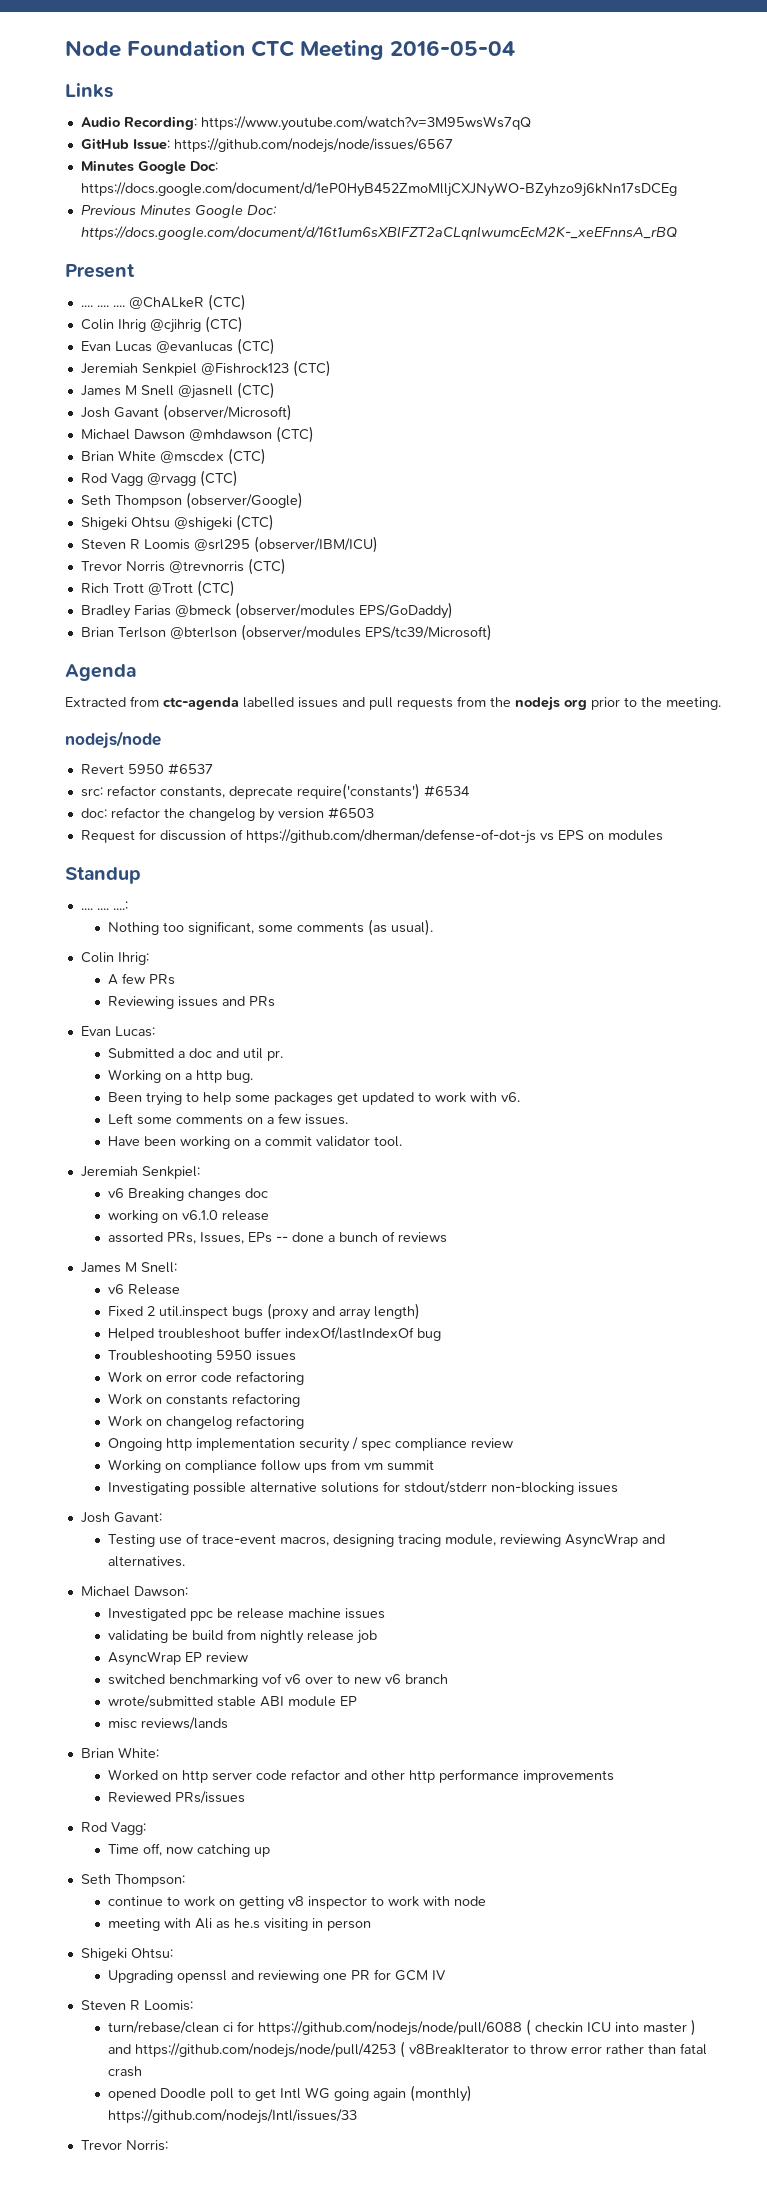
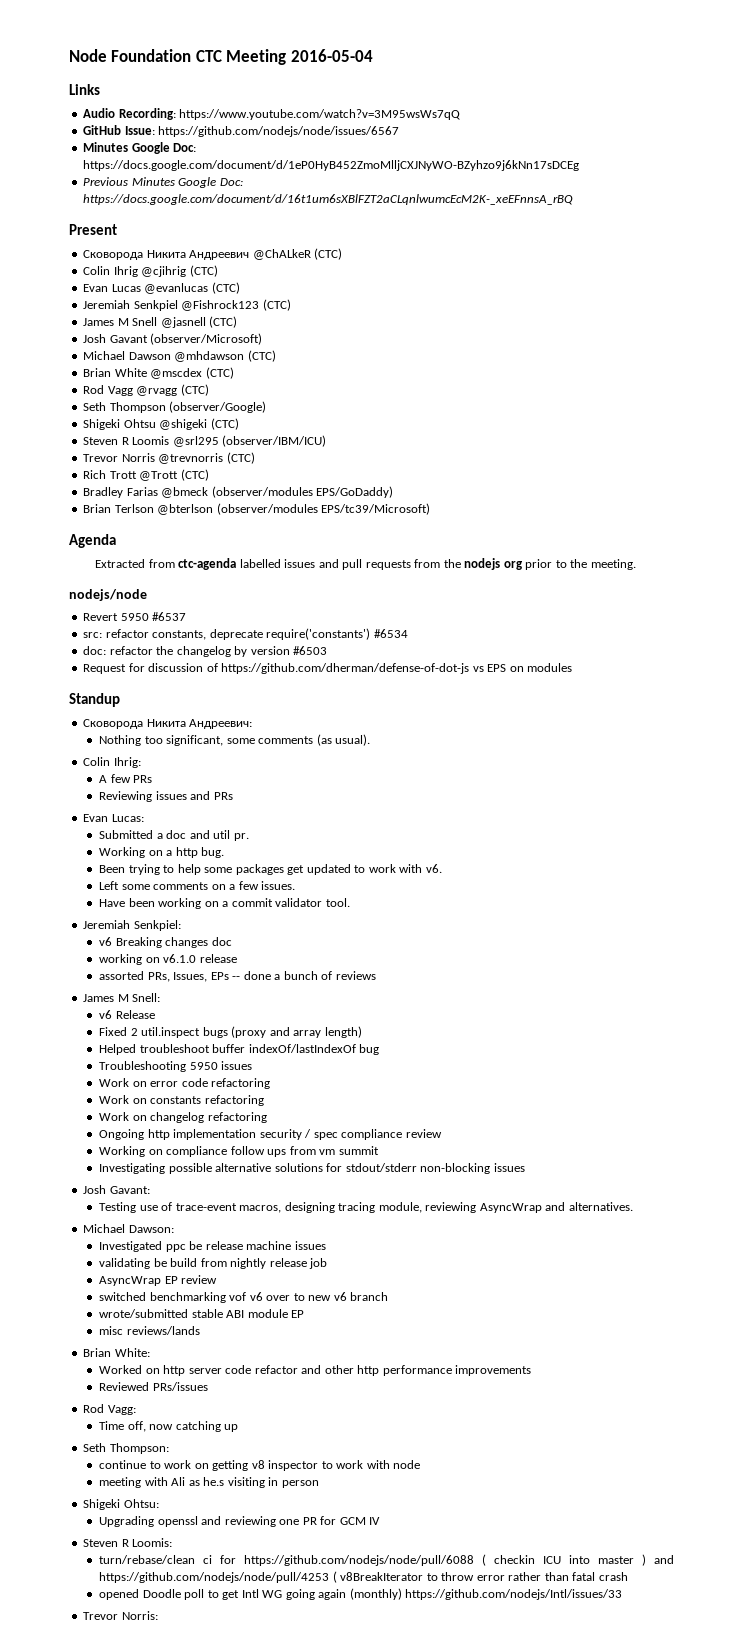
- .... .... .... @ChALkeR (CTC)
+ Сковорода Никита Андреевич @ChALkeR (CTC)
- .... .... ....:
+ Сковорода Никита Андреевич:

